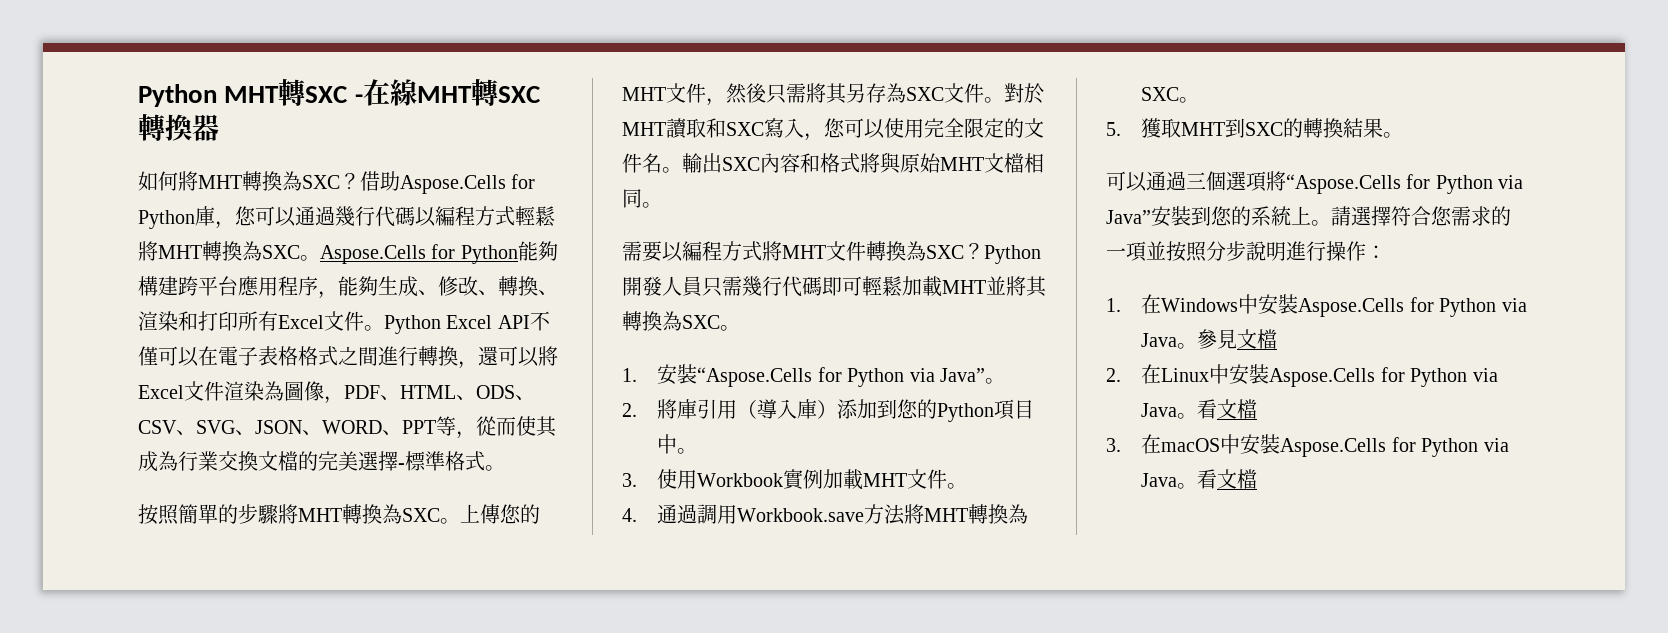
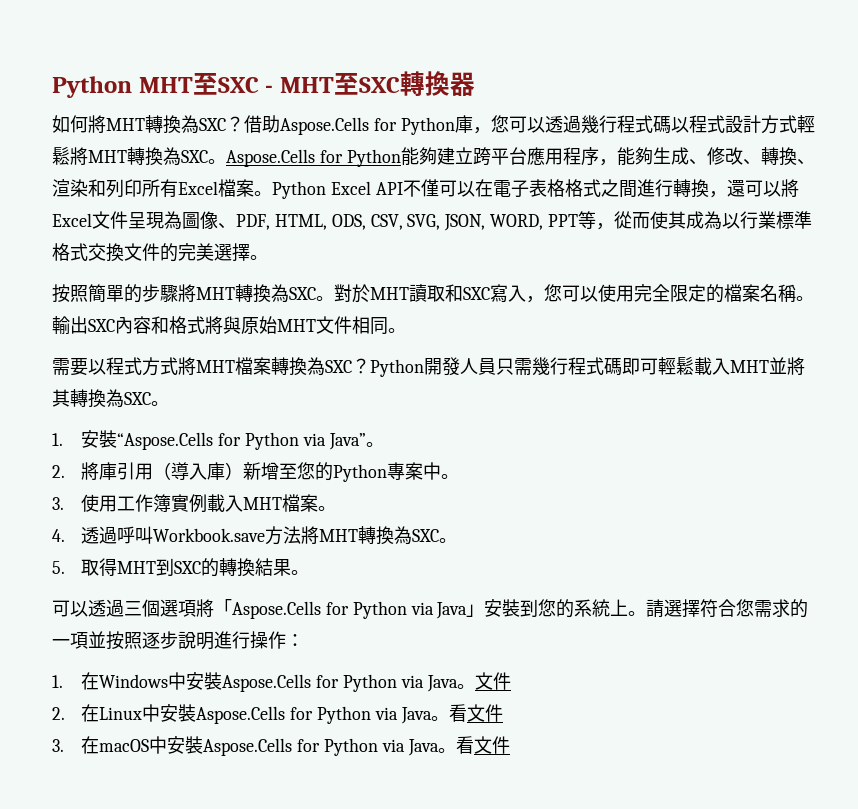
- Python MHT轉SXC -在線MHT轉SXC轉換器
+ Python MHT至SXC - MHT至SXC轉換器
- 借助Aspose.Cells for Python庫，您可以通過幾行代碼以編程方式輕鬆將MHT轉換為SXC。
+ 借助Aspose.Cells for Python庫，您可以透過幾行程式碼以程式設計方式輕鬆將MHT轉換為SXC。
- Aspose.Cells for Python能夠構建跨平台應用程序，能夠生成、修改、轉換、渲染和打印所有Excel文件。
+ Aspose.Cells for Python能夠建立跨平台應用程序，能夠生成、修改、轉換、渲染和列印所有Excel檔案。
- Python Excel API不僅可以在電子表格格式之間進行轉換，還可以將Excel文件渲染為圖像，PDF、HTML、ODS、CSV、SVG、JSON、WORD、PPT等，從而使其成為行業交換文檔的完美選擇-標準格式。
+ Python Excel API不僅可以在電子表格格式之間進行轉換，還可以將Excel文件呈現為圖像、PDF, HTML, ODS, CSV, SVG, JSON, WORD, PPT等，從而使其成為以行業標準格式交換文件的完美選擇。
- 上傳您的MHT文件，然後只需將其另存為SXC文件。
- 對於MHT讀取和SXC寫入，您可以使用完全限定的文件名。
+ 對於MHT讀取和SXC寫入，您可以使用完全限定的檔案名稱。
- 輸出SXC內容和格式將與原始MHT文檔相同。
+ 輸出SXC內容和格式將與原始MHT文件相同。
- 需要以編程方式將MHT文件轉換為SXC？
+ 需要以程式方式將MHT檔案轉換為SXC？
- Python開發人員只需幾行代碼即可輕鬆加載MHT並將其轉換為SXC。
+ Python開發人員只需幾行程式碼即可輕鬆載入MHT並將其轉換為SXC。
- 2.將庫引用（導入庫）添加到您的Python項目中。
+ 2.將庫引用（導入庫）新增至您的Python專案中。
- 3.使用Workbook實例加載MHT文件。
+ 3.使用工作簿實例載入MHT檔案。
- 4.通過調用Workbook.save方法將MHT轉換為SXC。
+ 4.透過呼叫Workbook.save方法將MHT轉換為SXC。
- 5.獲取MHT到SXC的轉換結果。
+ 5.取得MHT到SXC的轉換結果。
- 可以通過三個選項將“Aspose.Cells for Python via Java”安裝到您的系統上。
+ 可以透過三個選項將「Aspose.Cells for Python via Java」安裝到您的系統上。
- 請選擇符合您需求的一項並按照分步說明進行操作：
+ 請選擇符合您需求的一項並按照逐步說明進行操作：
- 1.在Windows中安裝Aspose.Cells for Python via Java。參見文檔
+ 1.在Windows中安裝Aspose.Cells for Python via Java。文件
- 2.在Linux中安裝Aspose.Cells for Python via Java。看文檔
+ 2.在Linux中安裝Aspose.Cells for Python via Java。看文件
- 3.在macOS中安裝Aspose.Cells for Python via Java。看文檔
+ 3.在macOS中安裝Aspose.Cells for Python via Java。看文件

